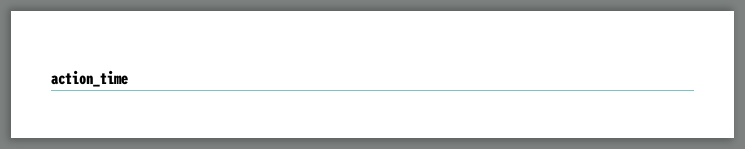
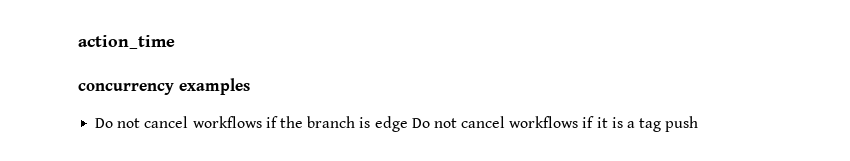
+ concurrency examples
+ Do not cancel workflows if the branch is edge Do not cancel workflows if it is a tag push

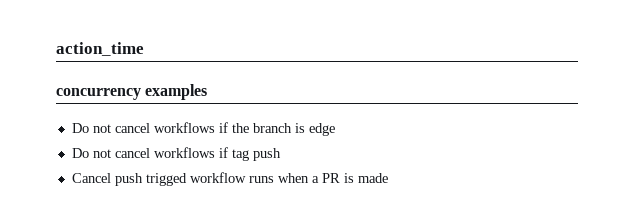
- Do not cancel workflows if the branch is edge Do not cancel workflows if it is a tag push
+ Do not cancel workflows if the branch is edge
+ Do not cancel workflows if tag push
+ Cancel push trigged workflow runs when a PR is made

